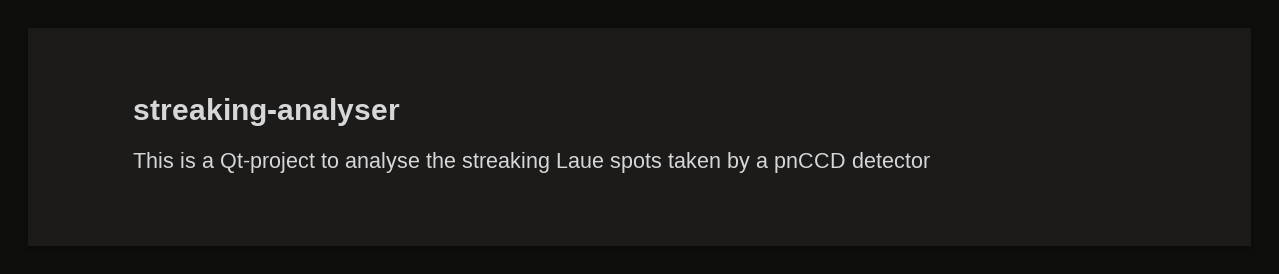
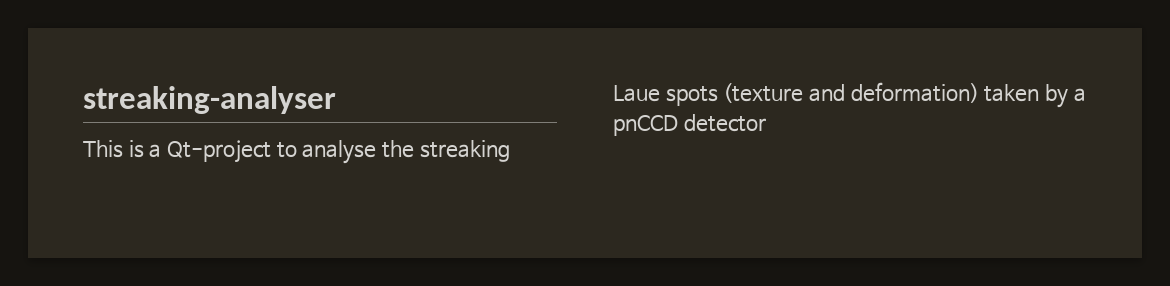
- This is a Qt-project to analyse the streaking Laue spots taken by a pnCCD detector
+ This is a Qt-project to analyse the streaking Laue spots (texture and deformation) taken by a pnCCD detector

